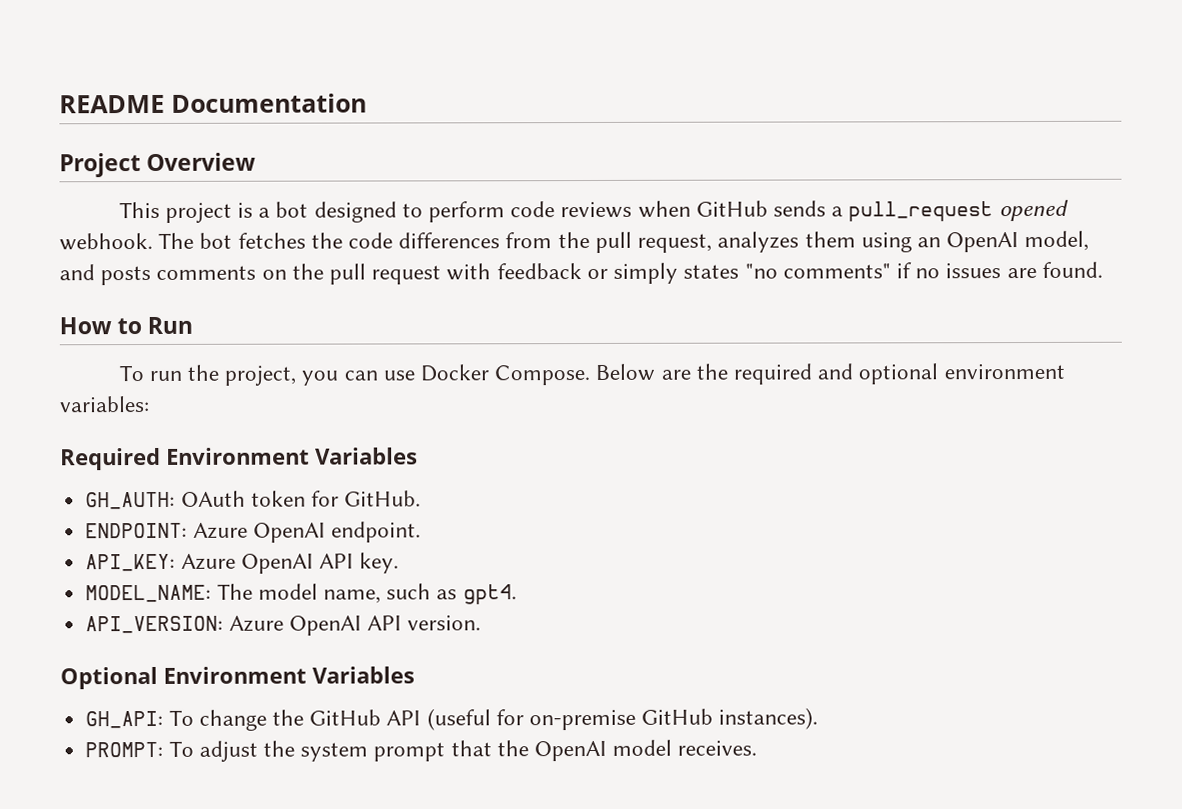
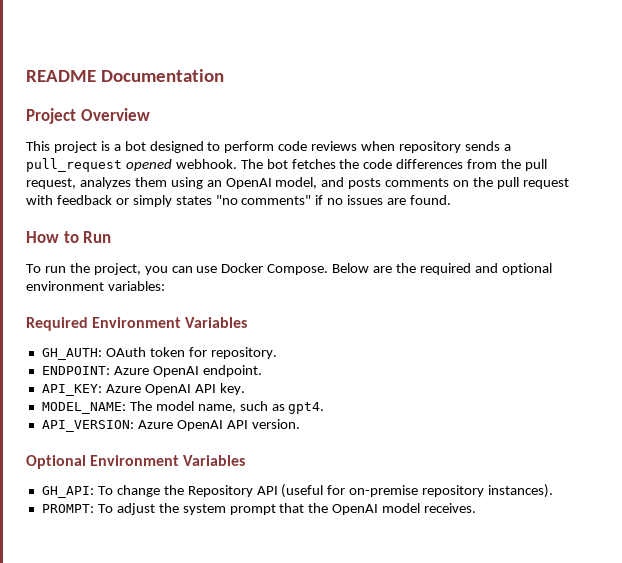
- This project is a bot designed to perform code reviews when GitHub sends a pull_request opened webhook.
+ This project is a bot designed to perform code reviews when repository sends a pull_request opened webhook.
- GH_AUTH: OAuth token for GitHub.
+ GH_AUTH: OAuth token for repository.
- GH_API: To change the GitHub API (useful for on-premise GitHub instances).
+ GH_API: To change the Repository API (useful for on-premise repository instances).

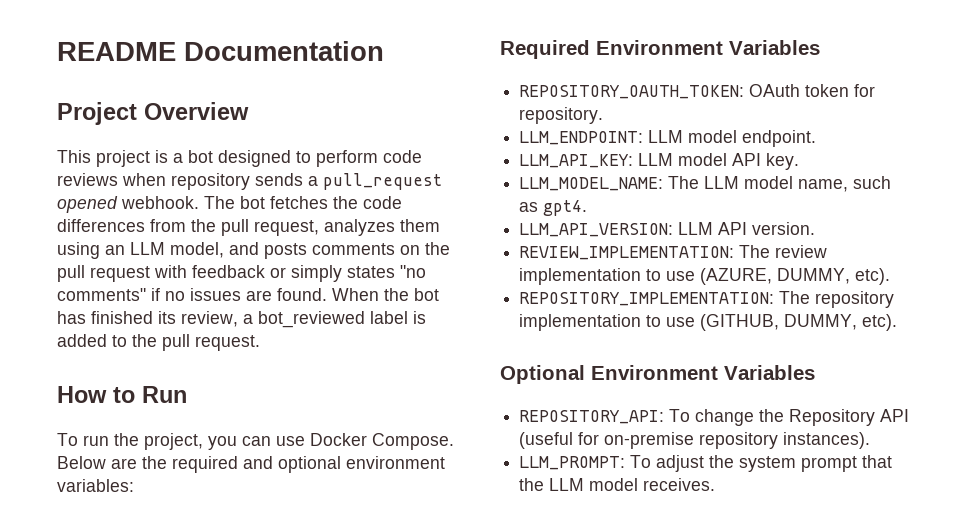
- The bot fetches the code differences from the pull request, analyzes them using an OpenAI model, and posts comments on the pull request with feedback or simply states "no comments" if no issues are found.
+ The bot fetches the code differences from the pull request, analyzes them using an LLM model, and posts comments on the pull request with feedback or simply states "no comments" if no issues are found. When the bot has finished its review, a bot_reviewed label is added to the pull request.
- GH_AUTH: OAuth token for repository.
+ REPOSITORY_OAUTH_TOKEN: OAuth token for repository.
- ENDPOINT: Azure OpenAI endpoint.
- API_KEY: Azure OpenAI API key.
+ LLM_ENDPOINT: LLM model endpoint.
+ LLM_API_KEY: LLM model API key.
- MODEL_NAME: The model name, such as gpt4.
+ LLM_MODEL_NAME: The LLM model name, such as gpt4.
- API_VERSION: Azure OpenAI API version.
+ LLM_API_VERSION: LLM API version.
+ REVIEW_IMPLEMENTATION: The review implementation to use (AZURE, DUMMY, etc).
+ REPOSITORY_IMPLEMENTATION: The repository implementation to use (GITHUB, DUMMY, etc).
- GH_API: To change the Repository API (useful for on-premise repository instances).
+ REPOSITORY_API: To change the Repository API (useful for on-premise repository instances).
- PROMPT: To adjust the system prompt that the OpenAI model receives.
+ LLM_PROMPT: To adjust the system prompt that the LLM model receives.

